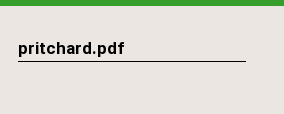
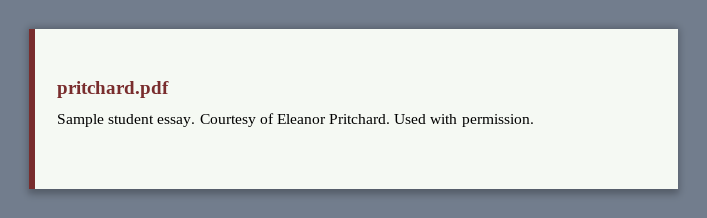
+ Sample student essay. Courtesy of Eleanor Pritchard. Used with permission.

